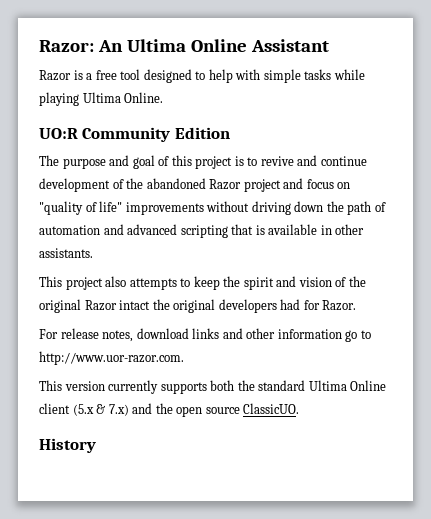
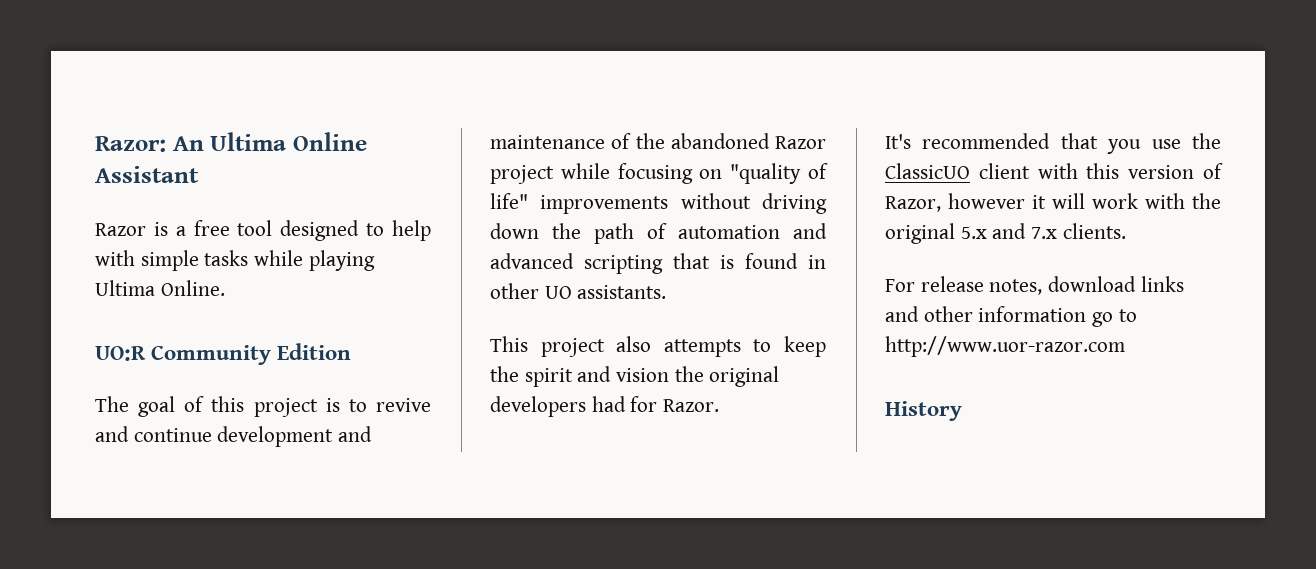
- The purpose and goal of this project is to revive and continue development of the abandoned Razor project and focus on "quality of life" improvements without driving down the path of automation and advanced scripting that is available in other assistants.
+ The goal of this project is to revive and continue development and maintenance of the abandoned Razor project while focusing on "quality of life" improvements without driving down the path of automation and advanced scripting that is found in other UO assistants.
- This project also attempts to keep the spirit and vision of the original Razor intact the original developers had for Razor.
+ This project also attempts to keep the spirit and vision the original developers had for Razor.
+ It's recommended that you use the ClassicUO client with this version of Razor, however it will work with the original 5.x and 7.x clients.
- For release notes, download links and other information go to http://www.uor-razor.com.
- This version currently supports both the standard Ultima Online client (5.x & 7.x) and the open source ClassicUO.
+ For release notes, download links and other information go to http://www.uor-razor.com

